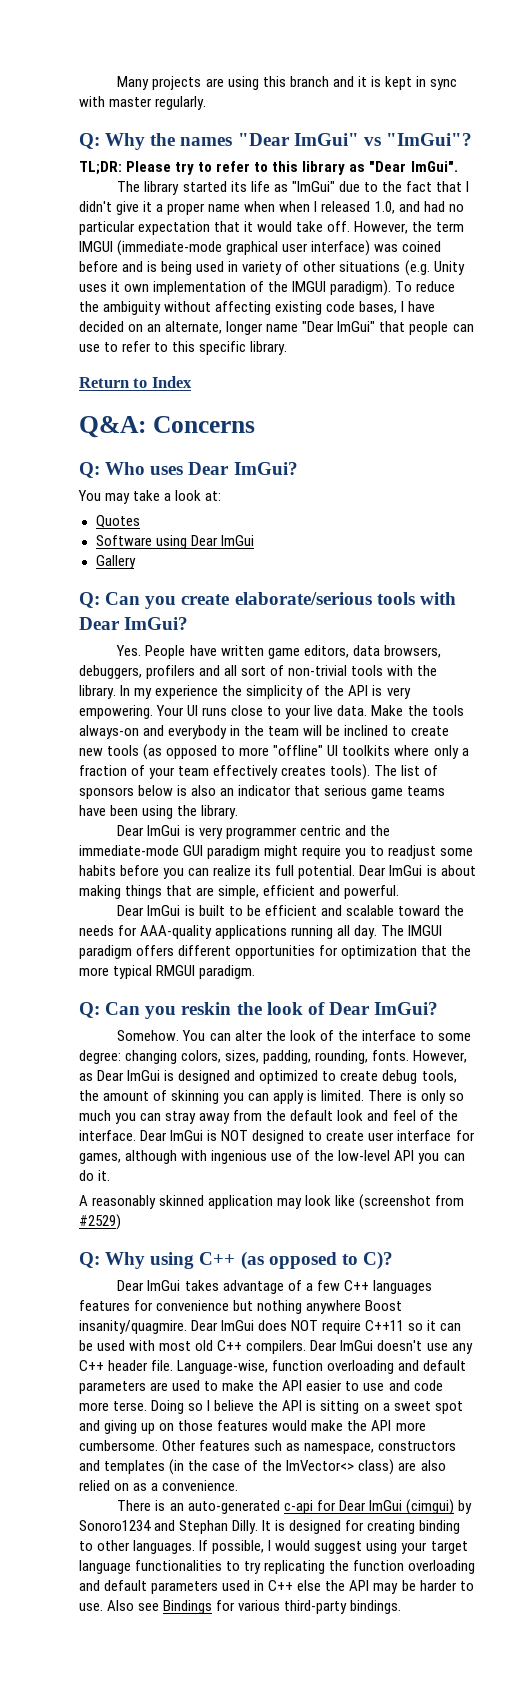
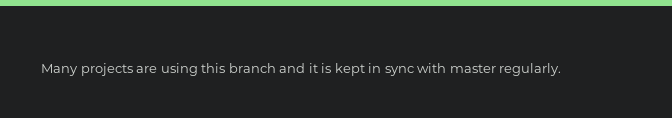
- Q: Why the names "Dear ImGui" vs "ImGui"?
- TL;DR: Please try to refer to this library as "Dear ImGui".
- The library started its life as "ImGui" due to the fact that I didn't give it a proper name when when I released 1.0, and had no particular expectation that it would take off. However, the term IMGUI (immediate-mode graphical user interface) was coined before and is being used in variety of other situations (e.g. Unity uses it own implementation of the IMGUI paradigm). To reduce the ambiguity without affecting existing code bases, I have decided on an alternate, longer name "Dear ImGui" that people can use to refer to this specific library.
- Return to Index
- Q&A: Concerns
- Q: Who uses Dear ImGui?
- You may take a look at:
- Quotes
- Software using Dear ImGui
- Gallery
- Q: Can you create elaborate/serious tools with Dear ImGui?
- Yes. People have written game editors, data browsers, debuggers, profilers and all sort of non-trivial tools with the library. In my experience the simplicity of the API is very empowering. Your UI runs close to your live data. Make the tools always-on and everybody in the team will be inclined to create new tools (as opposed to more "offline" UI toolkits where only a fraction of your team effectively creates tools). The list of sponsors below is also an indicator that serious game teams have been using the library.
- Dear ImGui is very programmer centric and the immediate-mode GUI paradigm might require you to readjust some habits before you can realize its full potential. Dear ImGui is about making things that are simple, efficient and powerful.
- Dear ImGui is built to be efficient and scalable toward the needs for AAA-quality applications running all day. The IMGUI paradigm offers different opportunities for optimization that the more typical RMGUI paradigm.
- Q: Can you reskin the look of Dear ImGui?
- Somehow. You can alter the look of the interface to some degree: changing colors, sizes, padding, rounding, fonts. However, as Dear ImGui is designed and optimized to create debug tools, the amount of skinning you can apply is limited. There is only so much you can stray away from the default look and feel of the interface. Dear ImGui is NOT designed to create user interface for games, although with ingenious use of the low-level API you can do it.
- A reasonably skinned application may look like (screenshot from #2529)
- Q: Why using C++ (as opposed to C)?
- Dear ImGui takes advantage of a few C++ languages features for convenience but nothing anywhere Boost insanity/quagmire. Dear ImGui does NOT require C++11 so it can be used with most old C++ compilers. Dear ImGui doesn't use any C++ header file. Language-wise, function overloading and default parameters are used to make the API easier to use and code more terse. Doing so I believe the API is sitting on a sweet spot and giving up on those features would make the API more cumbersome. Other features such as namespace, constructors and templates (in the case of the ImVector<> class) are also relied on as a convenience.
- There is an auto-generated c-api for Dear ImGui (cimgui) by Sonoro1234 and Stephan Dilly. It is designed for creating binding to other languages. If possible, I would suggest using your target language functionalities to try replicating the function overloading and default parameters used in C++ else the API may be harder to use. Also see Bindings for various third-party bindings.

